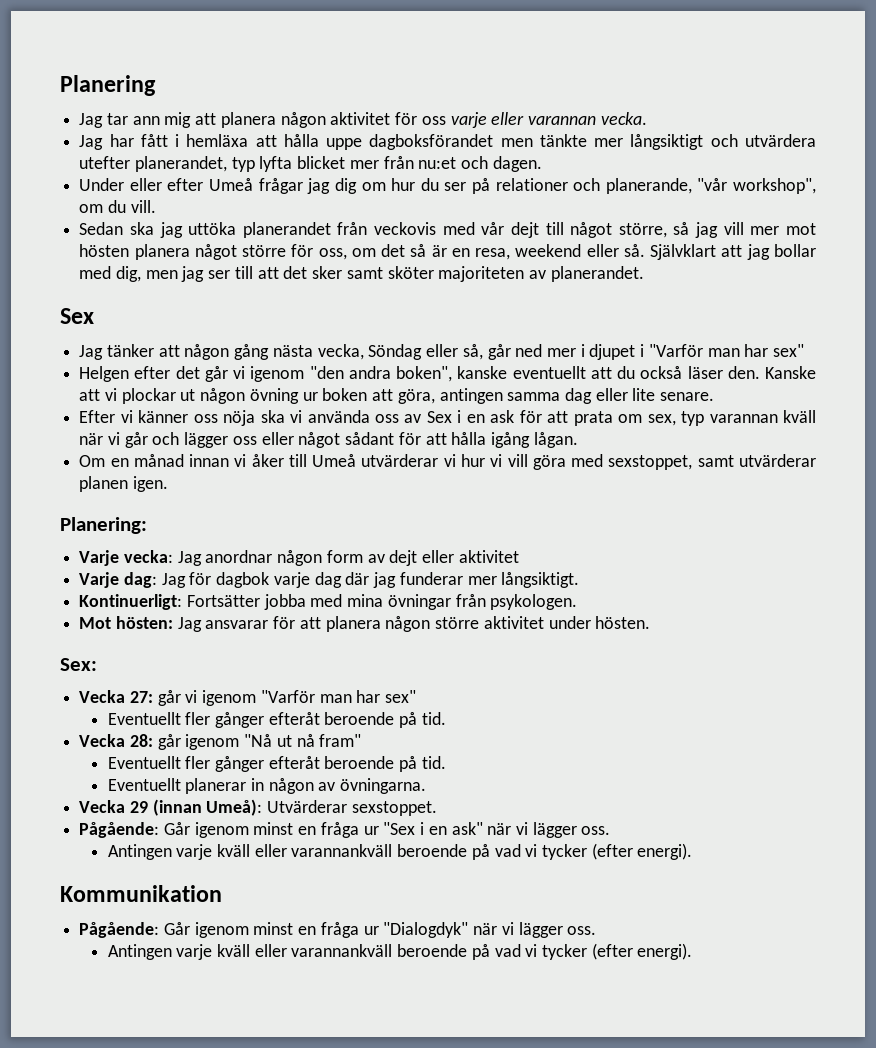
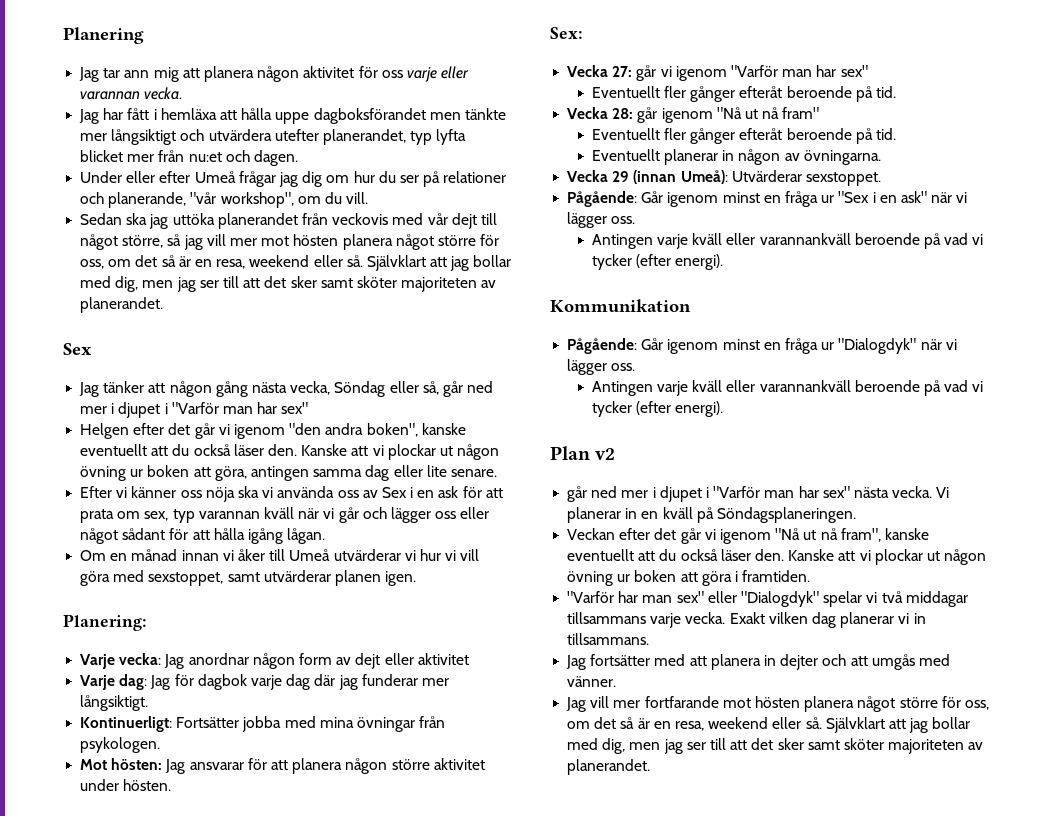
+ Plan v2
+ går ned mer i djupet i "Varför man har sex" nästa vecka. Vi planerar in en kväll på Söndagsplaneringen.
+ Veckan efter det går vi igenom "Nå ut nå fram", kanske eventuellt att du också läser den. Kanske att vi plockar ut någon övning ur boken att göra i framtiden.
+ "Varför har man sex" eller "Dialogdyk" spelar vi två middagar tillsammans varje vecka. Exakt vilken dag planerar vi in tillsammans.
+ Jag fortsätter med att planera in dejter och att umgås med vänner.
+ Jag vill mer fortfarande mot hösten planera något större för oss, om det så är en resa, weekend eller så. Självklart att jag bollar med dig, men jag ser till att det sker samt sköter majoriteten av planerandet.

